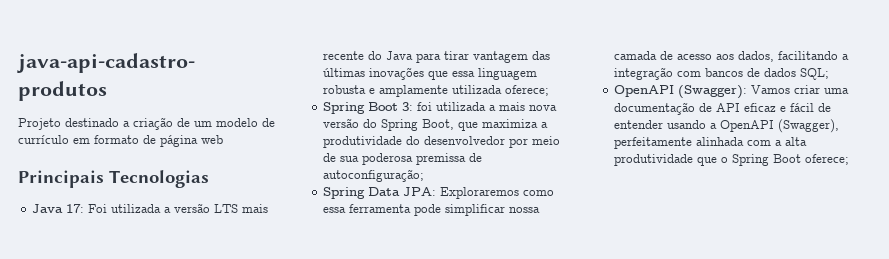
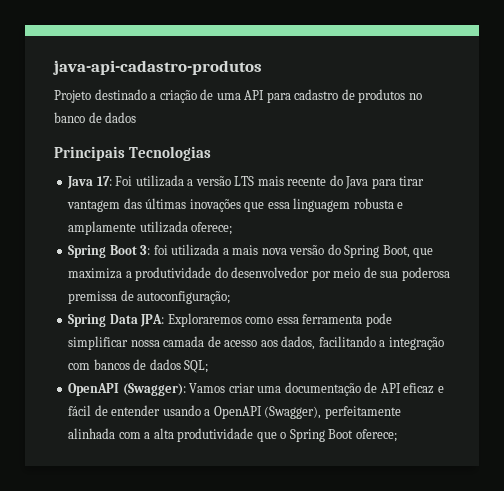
- Projeto destinado a criação de um modelo de currículo em formato de página web
+ Projeto destinado a criação de uma API para cadastro de produtos no banco de dados

